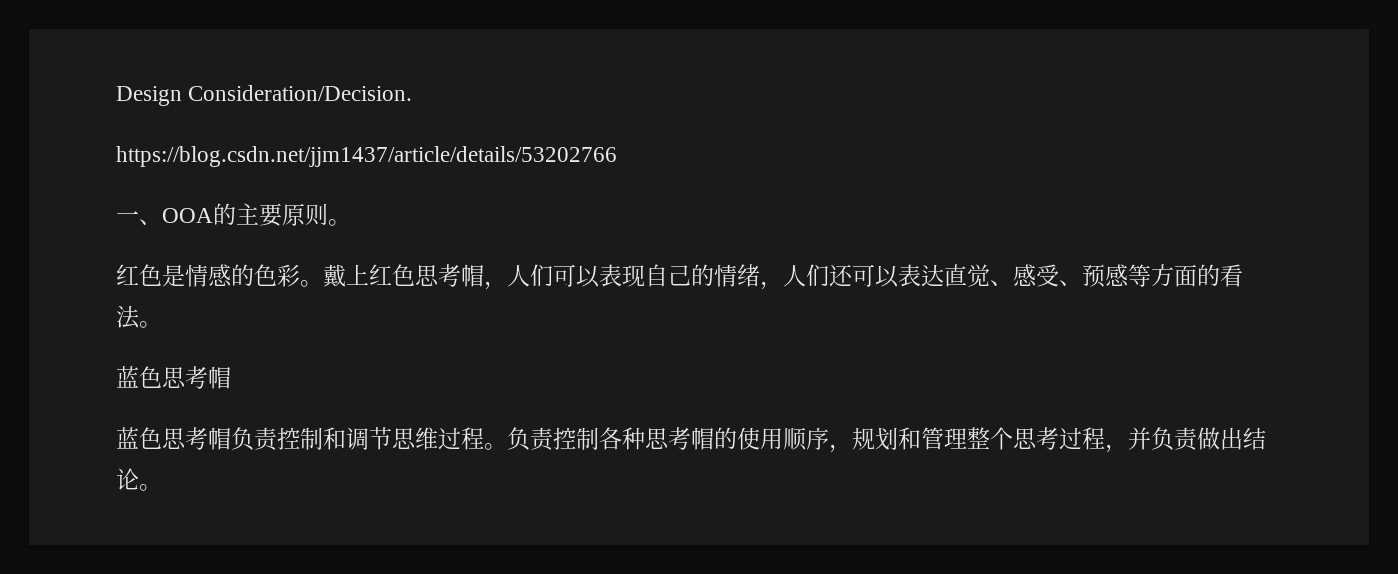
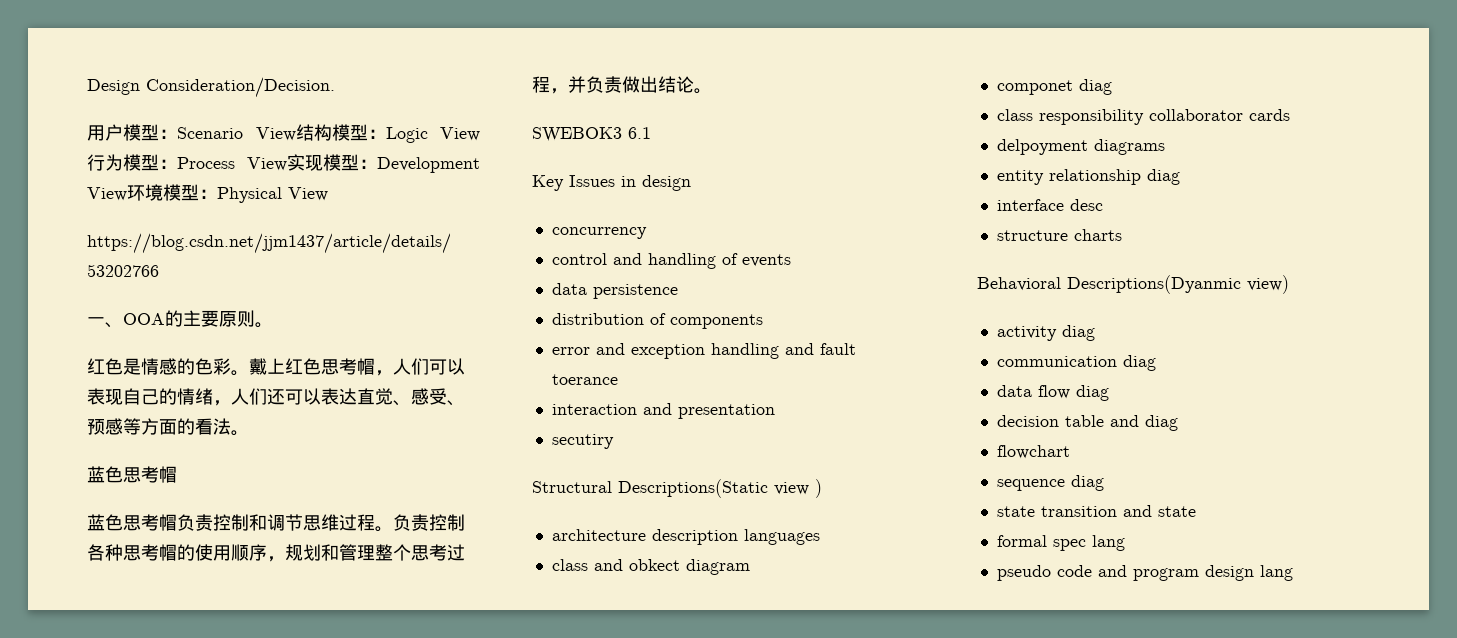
+ 用户模型：Scenario View结构模型：Logic View行为模型：Process View实现模型：Development View环境模型：Physical View
+ SWEBOK3 6.1
+ Key Issues in design
+ concurrency
+ control and handling of events
+ data persistence
+ distribution of components
+ error and exception handling and fault toerance
+ interaction and presentation
+ secutiry
+ Structural Descriptions(Static view )
+ architecture description languages
+ class and obkect diagram
+ componet diag
+ class responsibility collaborator cards
+ delpoyment diagrams
+ entity relationship diag
+ interface desc
+ structure charts
+ Behavioral Descriptions(Dyanmic view)
+ activity diag
+ communication diag
+ data flow diag
+ decision table and diag
+ flowchart
+ sequence diag
+ state transition and state
+ formal spec lang
+ pseudo code and program design lang

